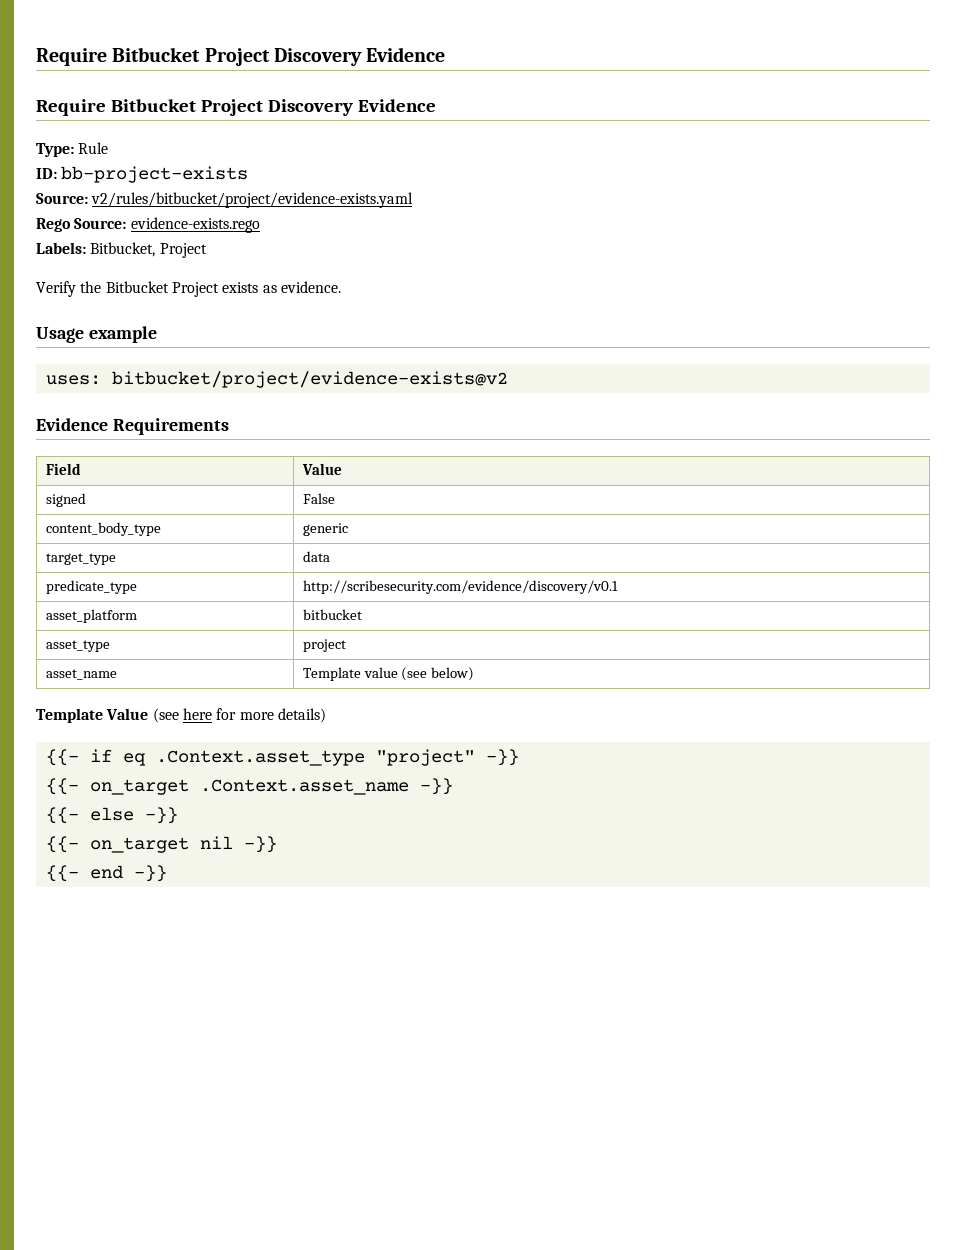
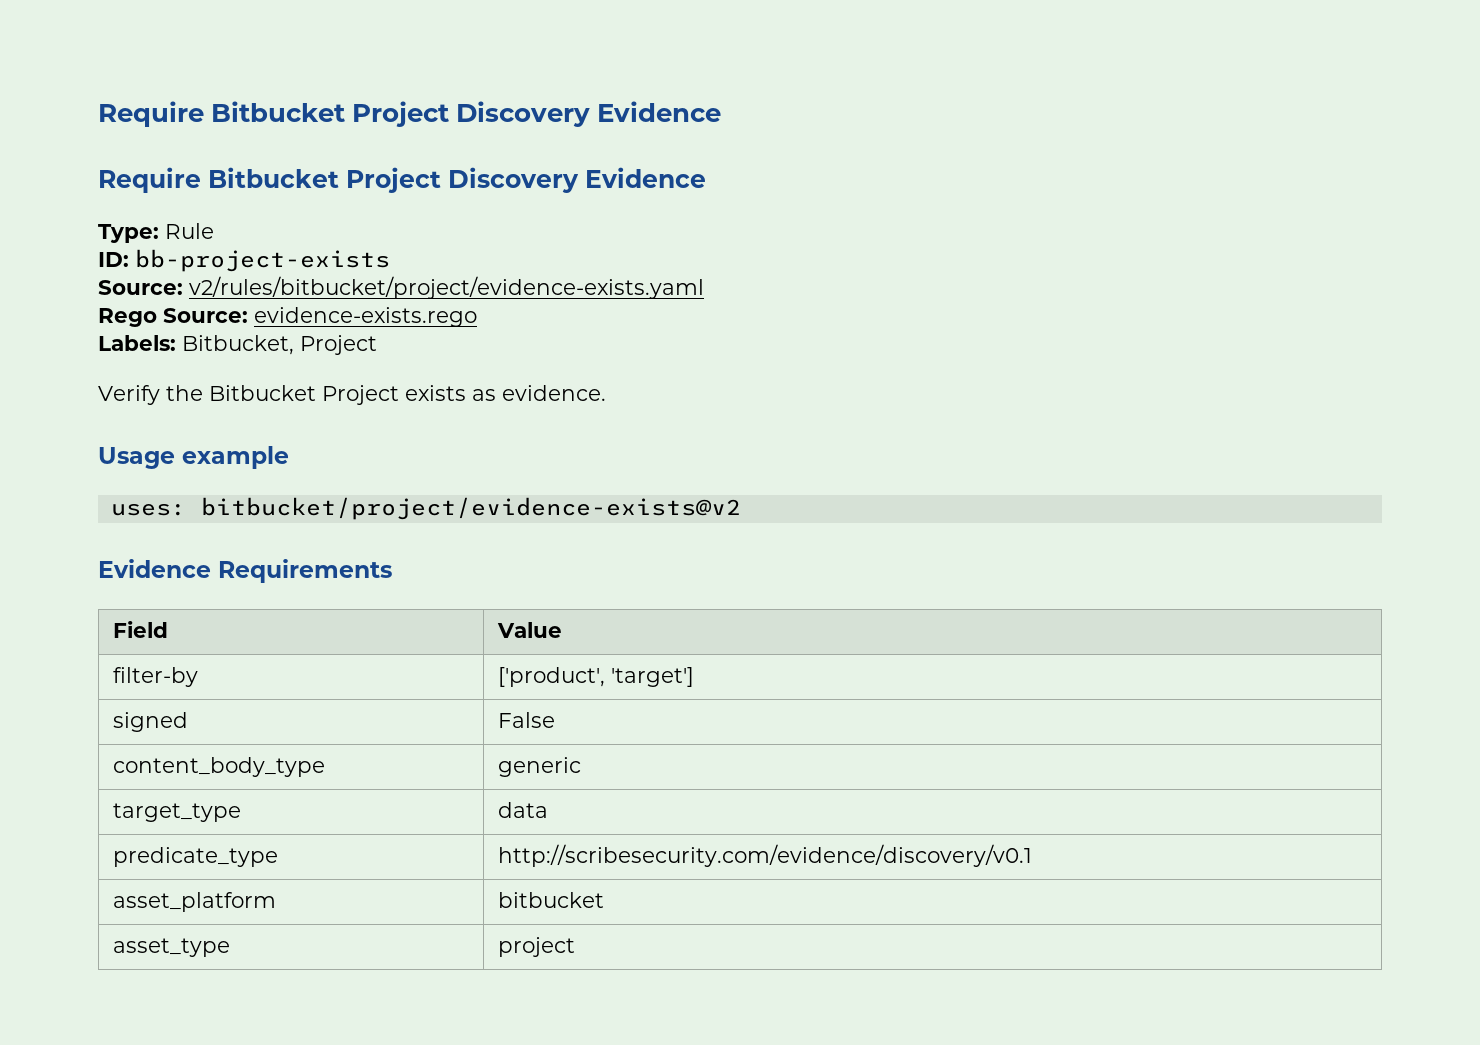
+ filter-by | ['product', 'target']
- asset_name | Template value (see below)
- Template Value (see here for more details)
- {{- if eq .Context.asset_type "project" -}}
- {{- on_target .Context.asset_name -}}
- {{- else -}}
- {{- on_target nil -}}
- {{- end -}}

